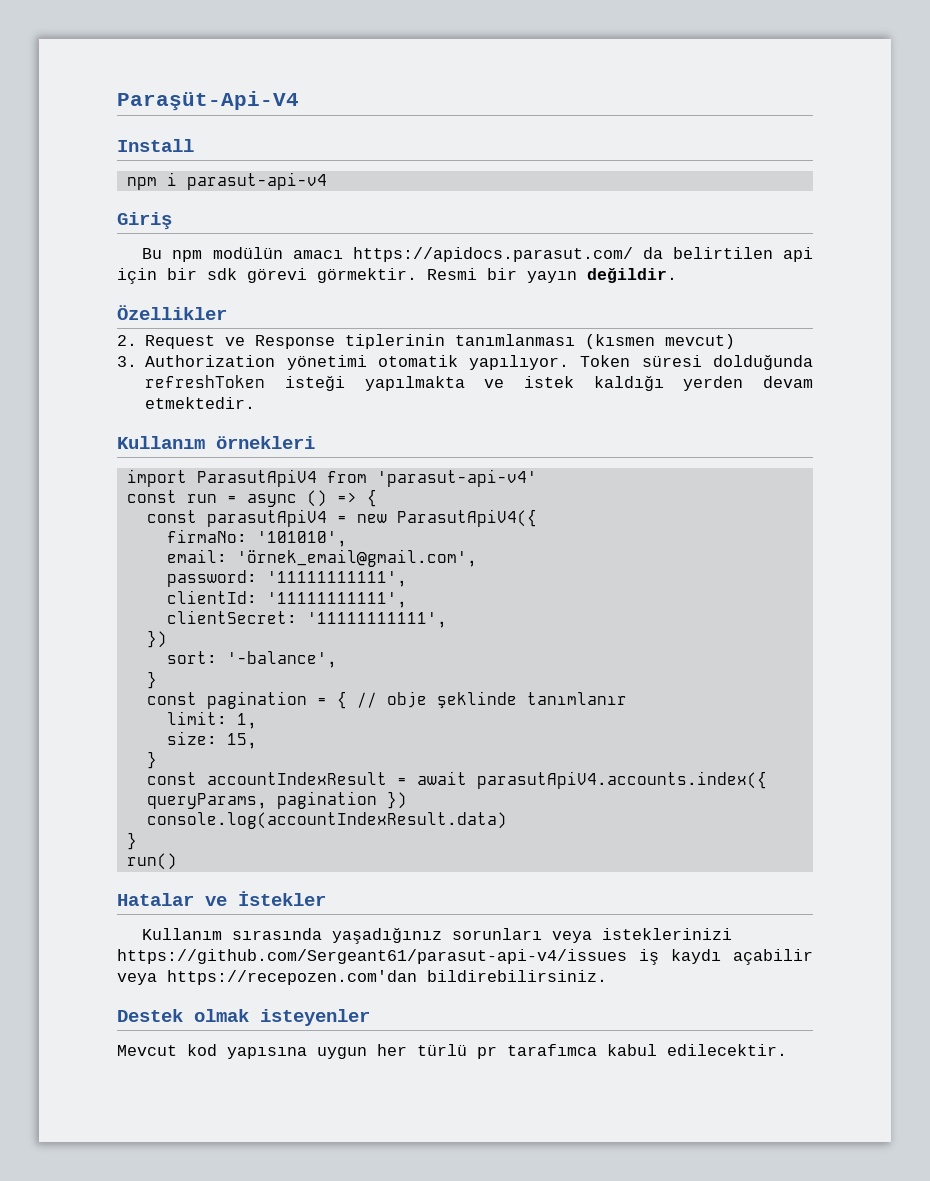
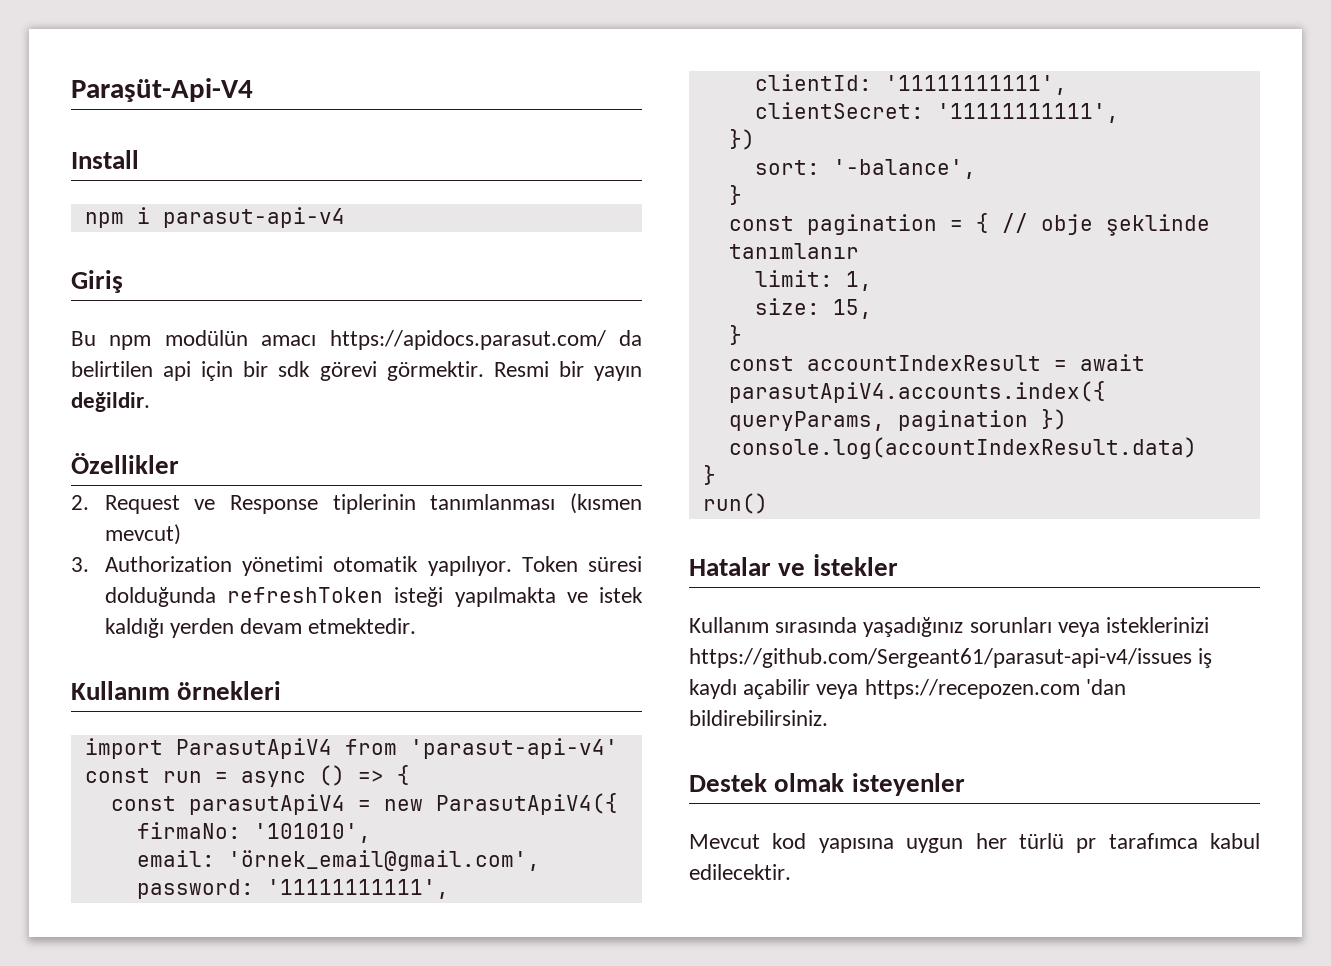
- Kullanım sırasında yaşadığınız sorunları veya isteklerinizi https://github.com/Sergeant61/parasut-api-v4/issues iş kaydı açabilir veya https://recepozen.com'dan bildirebilirsiniz.
+ Kullanım sırasında yaşadığınız sorunları veya isteklerinizi https://github.com/Sergeant61/parasut-api-v4/issues iş kaydı açabilir veya https://recepozen.com 'dan bildirebilirsiniz.

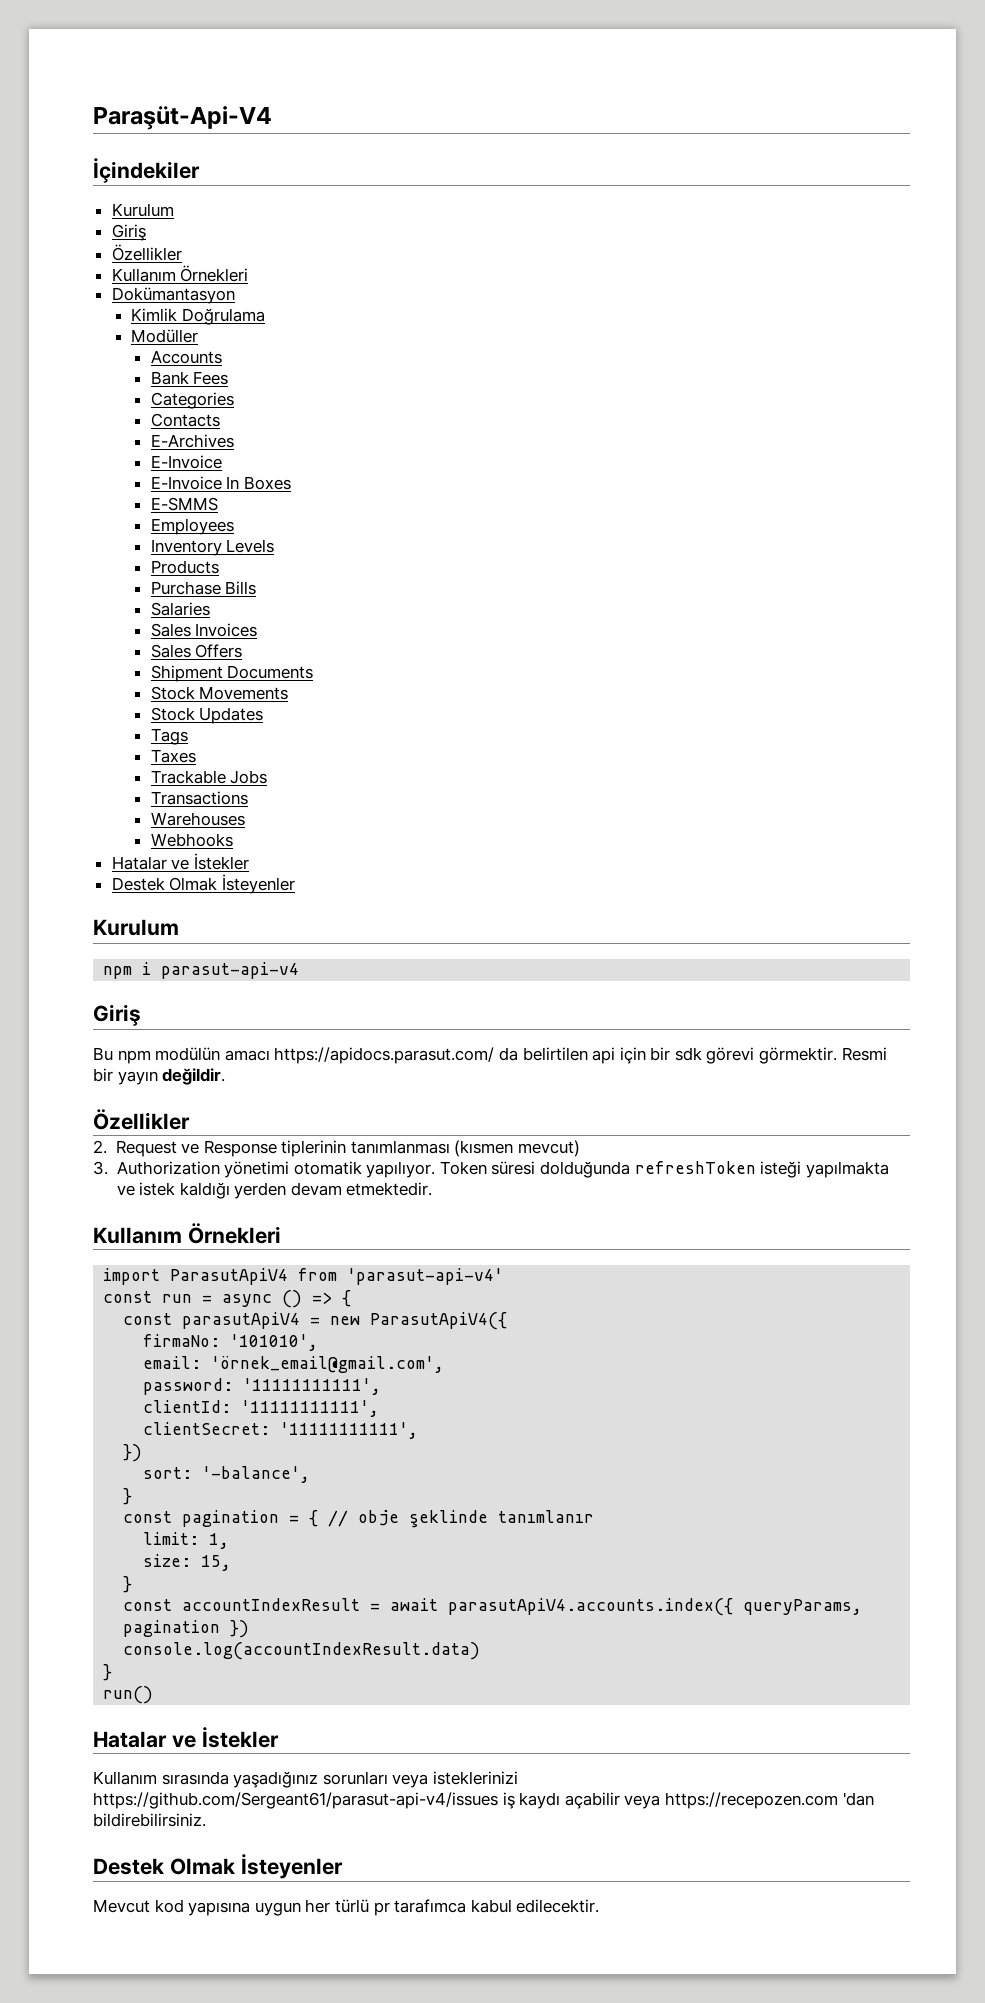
- Install
+ İçindekiler
+ Kurulum
+ Giriş
+ Özellikler
+ Kullanım Örnekleri
+ Dokümantasyon
+ Kimlik Doğrulama
+ Modüller
+ Accounts
+ Bank Fees
+ Categories
+ Contacts
+ E-Archives
+ E-Invoice
+ E-Invoice In Boxes
+ E-SMMS
+ Employees
+ Inventory Levels
+ Products
+ Purchase Bills
+ Salaries
+ Sales Invoices
+ Sales Offers
+ Shipment Documents
+ Stock Movements
+ Stock Updates
+ Tags
+ Taxes
+ Trackable Jobs
+ Transactions
+ Warehouses
+ Webhooks
+ Hatalar ve İstekler
+ Destek Olmak İsteyenler
+ Kurulum
  Token süresi dolduğunda refreshToken isteği yapılmakta ve istek kaldığı yerden devam etmektedir.
- Kullanım örnekleri
+ Kullanım Örnekleri
  Kullanım sırasında yaşadığınız sorunları veya isteklerinizi https://github.com/Sergeant61/parasut-api-v4/issues iş kaydı açabilir veya https://recepozen.com 'dan bildirebilirsiniz.
- Destek olmak isteyenler
+ Destek Olmak İsteyenler

